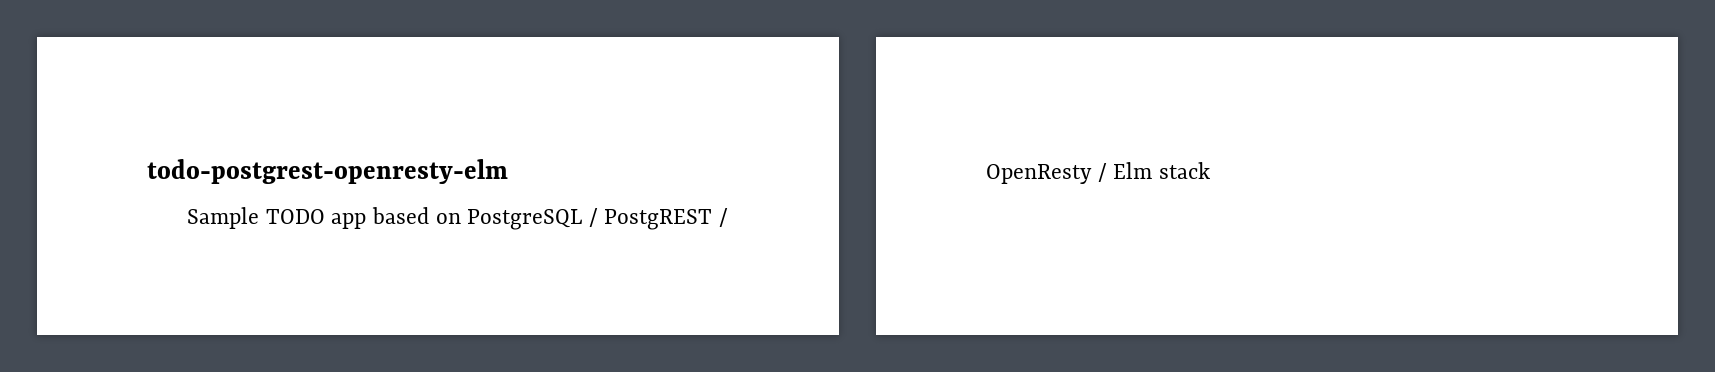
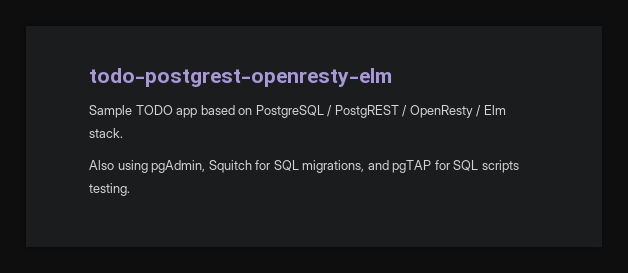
- Sample TODO app based on PostgreSQL / PostgREST / OpenResty / Elm stack
+ Sample TODO app based on PostgreSQL / PostgREST / OpenResty / Elm stack.
+ Also using pgAdmin, Squitch for SQL migrations, and pgTAP for SQL scripts testing.

